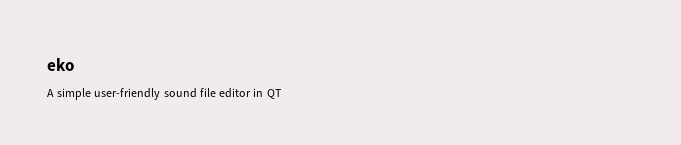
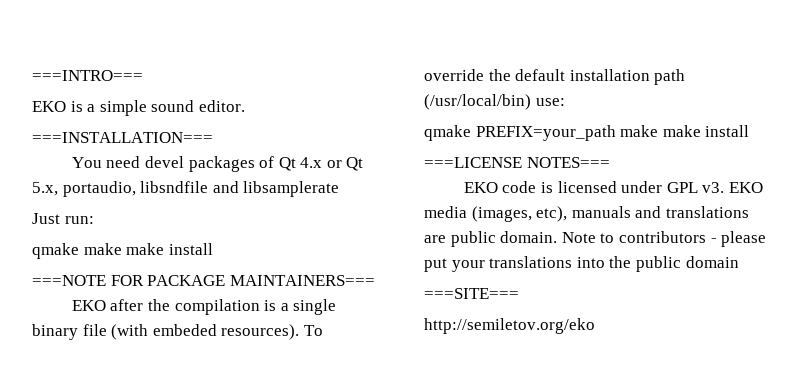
- eko
- A simple user-friendly sound file editor in QT
+ ===INTRO===
+ EKO is a simple sound editor.
+ ===INSTALLATION===
+ You need devel packages of Qt 4.x or Qt 5.x, portaudio, libsndfile and libsamplerate
+ Just run:
+ qmake make make install
+ ===NOTE FOR PACKAGE MAINTAINERS===
+ EKO after the compilation is a single binary file (with embeded resources). To override the default installation path (/usr/local/bin) use:
+ qmake PREFIX=your_path make make install
+ ===LICENSE NOTES===
+ EKO code is licensed under GPL v3. EKO media (images, etc), manuals and translations are public domain. Note to contributors - please put your translations into the public domain
+ ===SITE===
+ http://semiletov.org/eko

